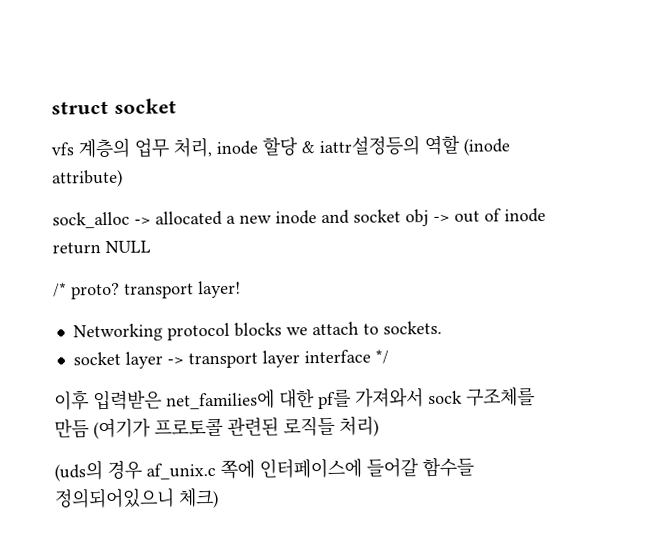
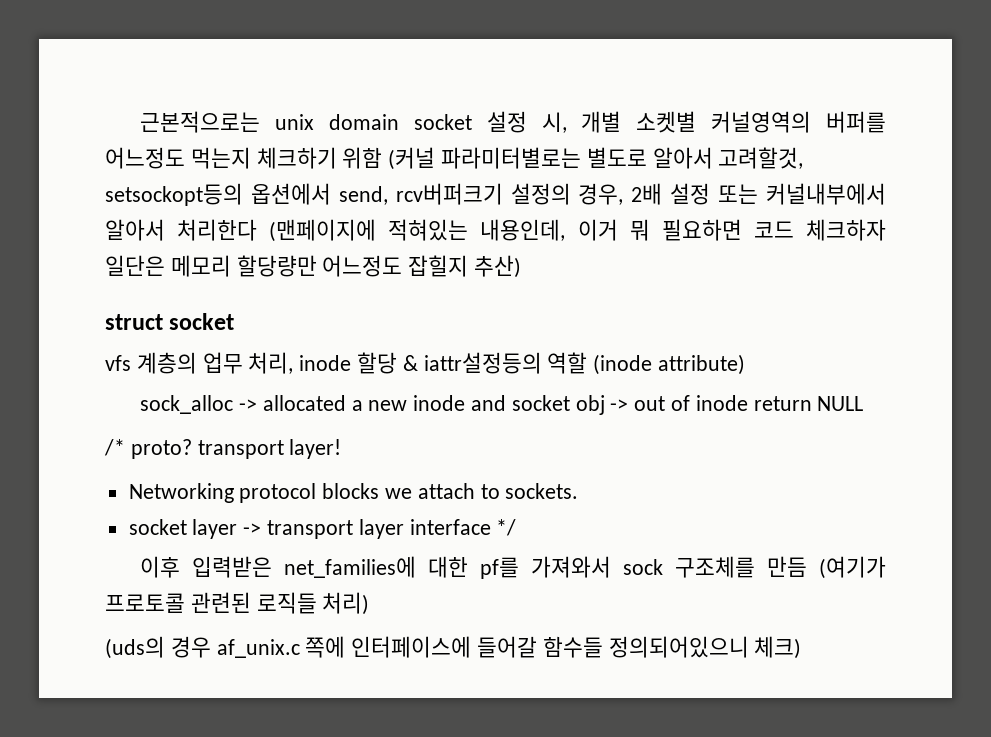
+ 근본적으로는 unix domain socket 설정 시, 개별 소켓별 커널영역의 버퍼를 어느정도 먹는지 체크하기 위함 (커널 파라미터별로는 별도로 알아서 고려할것, setsockopt등의 옵션에서 send, rcv버퍼크기 설정의 경우, 2배 설정 또는 커널내부에서 알아서 처리한다 (맨페이지에 적혀있는 내용인데, 이거 뭐 필요하면 코드 체크하자 일단은 메모리 할당량만 어느정도 잡힐지 추산)

